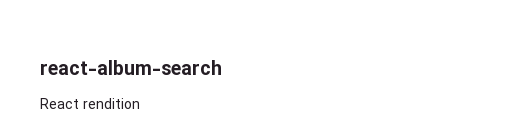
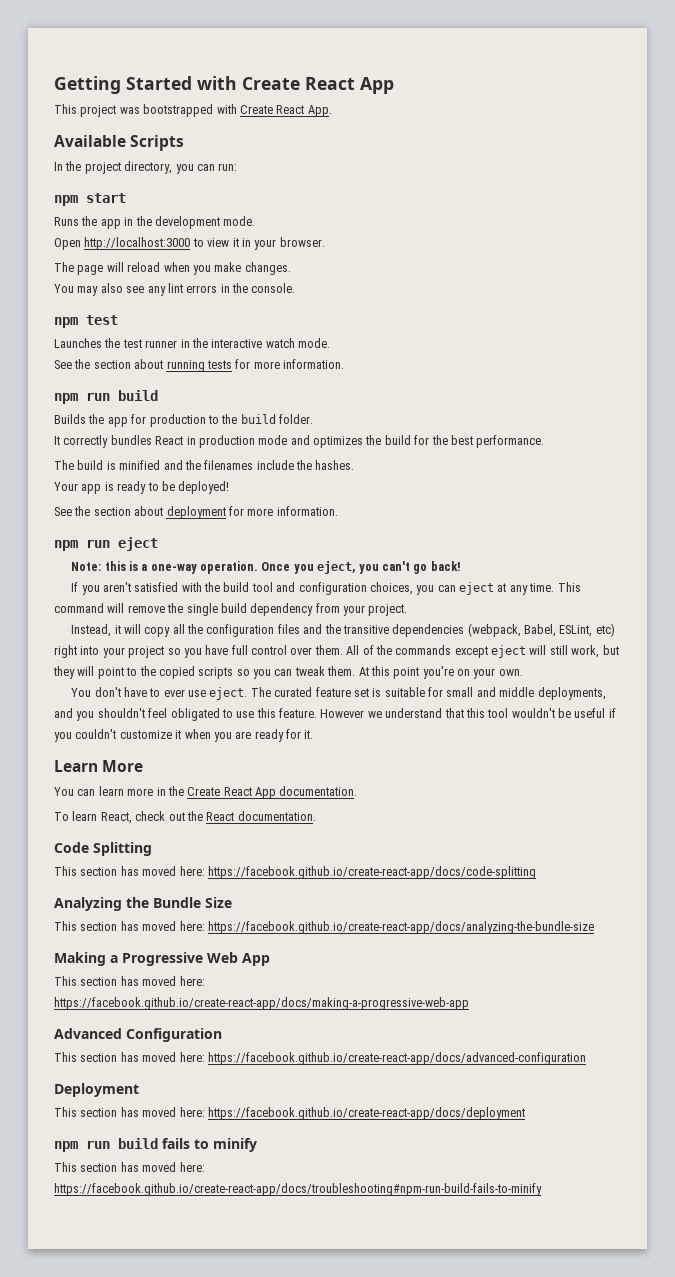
- react-album-search
- React rendition
+ Getting Started with Create React App
+ This project was bootstrapped with Create React App.
+ Available Scripts
+ In the project directory, you can run:
+ npm start
+ Runs the app in the development mode.
+ Open http://localhost:3000 to view it in your browser.
+ The page will reload when you make changes.
+ You may also see any lint errors in the console.
+ npm test
+ Launches the test runner in the interactive watch mode.
+ See the section about running tests for more information.
+ npm run build
+ Builds the app for production to the build folder.
+ It correctly bundles React in production mode and optimizes the build for the best performance.
+ The build is minified and the filenames include the hashes.
+ Your app is ready to be deployed!
+ See the section about deployment for more information.
+ npm run eject
+ Note: this is a one-way operation. Once you eject, you can't go back!
+ If you aren't satisfied with the build tool and configuration choices, you can eject at any time. This command will remove the single build dependency from your project.
+ Instead, it will copy all the configuration files and the transitive dependencies (webpack, Babel, ESLint, etc) right into your project so you have full control over them. All of the commands except eject will still work, but they will point to the copied scripts so you can tweak them. At this point you're on your own.
+ You don't have to ever use eject. The curated feature set is suitable for small and middle deployments, and you shouldn't feel obligated to use this feature. However we understand that this tool wouldn't be useful if you couldn't customize it when you are ready for it.
+ Learn More
+ You can learn more in the Create React App documentation.
+ To learn React, check out the React documentation.
+ Code Splitting
+ This section has moved here: https://facebook.github.io/create-react-app/docs/code-splitting
+ Analyzing the Bundle Size
+ This section has moved here: https://facebook.github.io/create-react-app/docs/analyzing-the-bundle-size
+ Making a Progressive Web App
+ This section has moved here: https://facebook.github.io/create-react-app/docs/making-a-progressive-web-app
+ Advanced Configuration
+ This section has moved here: https://facebook.github.io/create-react-app/docs/advanced-configuration
+ Deployment
+ This section has moved here: https://facebook.github.io/create-react-app/docs/deployment
+ npm run build fails to minify
+ This section has moved here: https://facebook.github.io/create-react-app/docs/troubleshooting#npm-run-build-fails-to-minify

